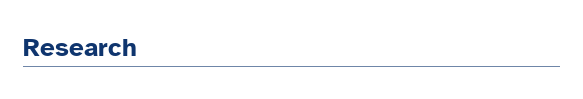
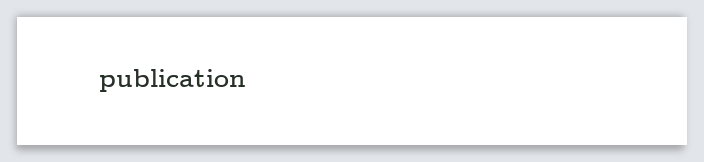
- Research
+ publication

